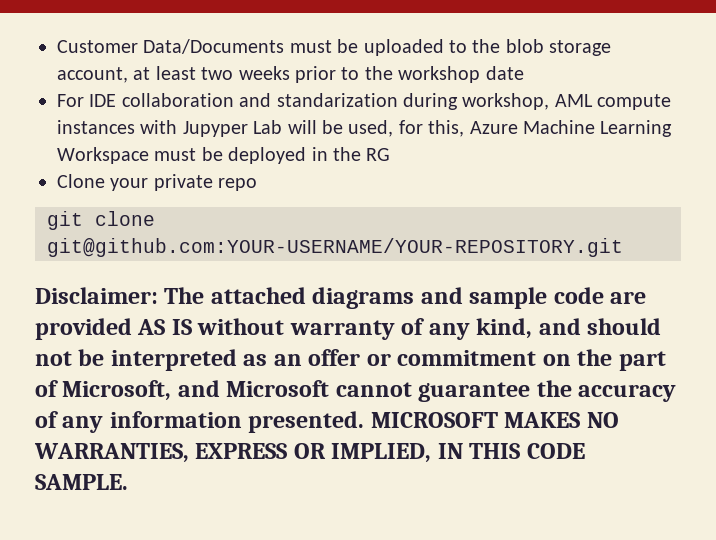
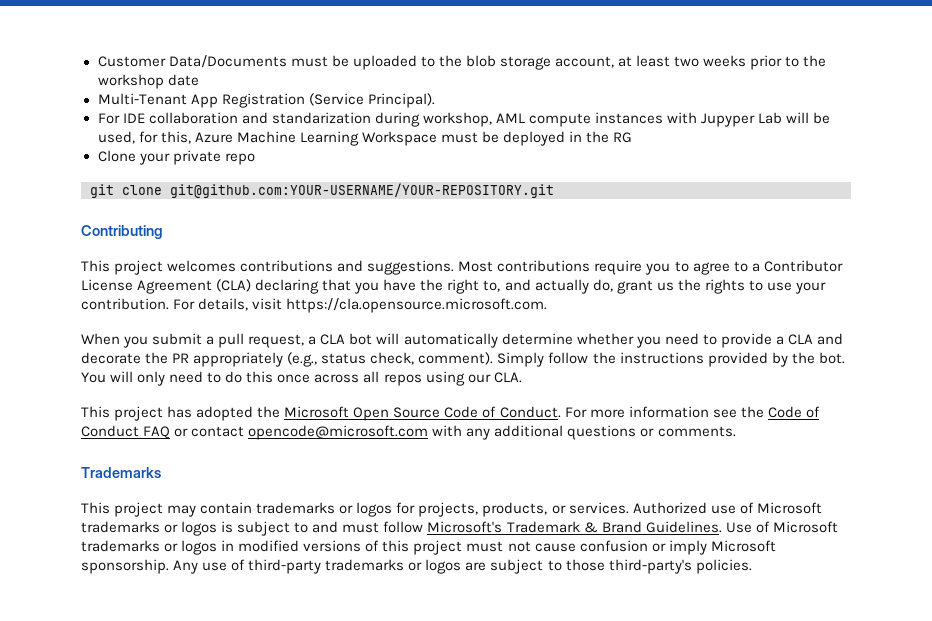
+ Multi-Tenant App Registration (Service Principal).
- Disclaimer: The attached diagrams and sample code are provided AS IS without warranty of any kind, and should not be interpreted as an offer or commitment on the part of Microsoft, and Microsoft cannot guarantee the accuracy of any information presented. MICROSOFT MAKES NO WARRANTIES, EXPRESS OR IMPLIED, IN THIS CODE SAMPLE.
+ Contributing
+ This project welcomes contributions and suggestions. Most contributions require you to agree to a Contributor License Agreement (CLA) declaring that you have the right to, and actually do, grant us the rights to use your contribution. For details, visit https://cla.opensource.microsoft.com.
+ When you submit a pull request, a CLA bot will automatically determine whether you need to provide a CLA and decorate the PR appropriately (e.g., status check, comment). Simply follow the instructions provided by the bot. You will only need to do this once across all repos using our CLA.
+ This project has adopted the Microsoft Open Source Code of Conduct. For more information see the Code of Conduct FAQ or contact opencode@microsoft.com with any additional questions or comments.
+ Trademarks
+ This project may contain trademarks or logos for projects, products, or services. Authorized use of Microsoft trademarks or logos is subject to and must follow Microsoft's Trademark & Brand Guidelines. Use of Microsoft trademarks or logos in modified versions of this project must not cause confusion or imply Microsoft sponsorship. Any use of third-party trademarks or logos are subject to those third-party's policies.

